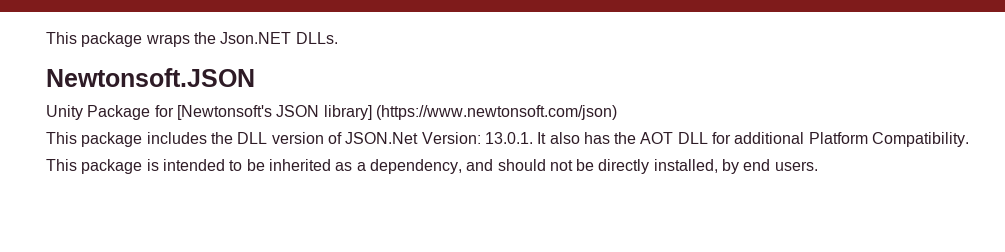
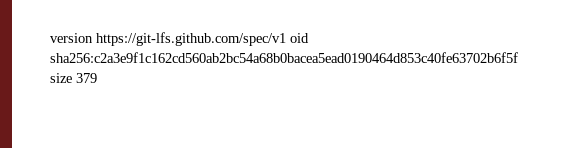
- This package wraps the Json.NET DLLs.
- Newtonsoft.JSON
- Unity Package for [Newtonsoft's JSON library] (https://www.newtonsoft.com/json)
- This package includes the DLL version of JSON.Net Version: 13.0.1. It also has the AOT DLL for additional Platform Compatibility.
- This package is intended to be inherited as a dependency, and should not be directly installed, by end users.
+ version https://git-lfs.github.com/spec/v1 oid sha256:c2a3e9f1c162cd560ab2bc54a68b0bacea5ead0190464d853c40fe63702b6f5f size 379

